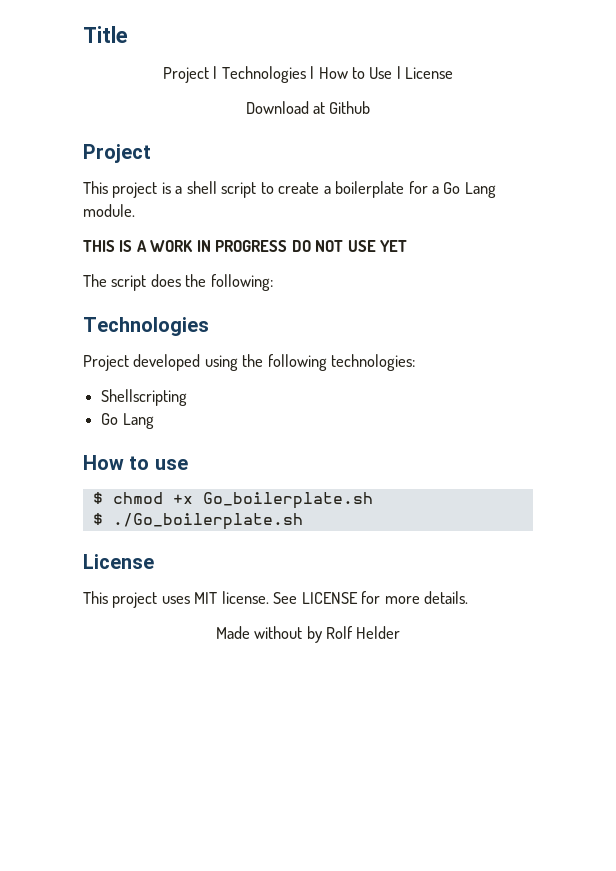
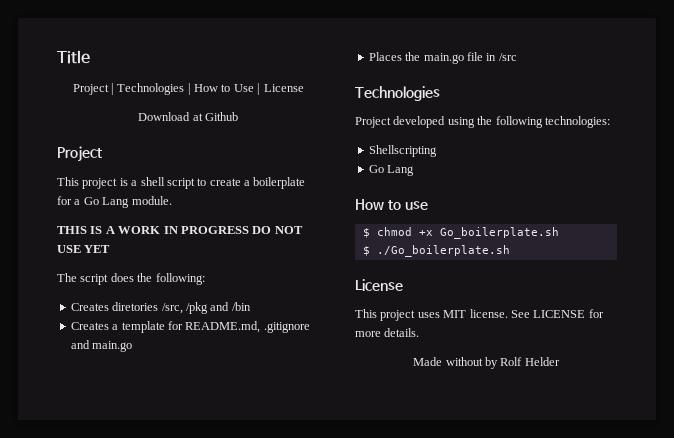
+ Creates diretories /src, /pkg and /bin
+ Creates a template for README.md, .gitignore and main.go
+ Places the main.go file in /src

